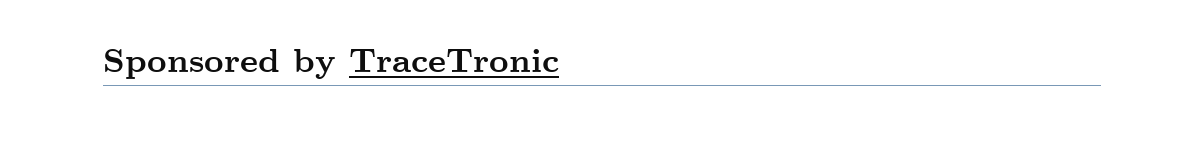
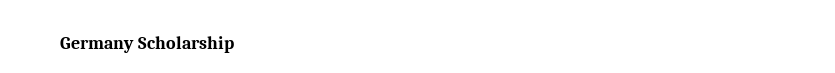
- Sponsored by TraceTronic
+ Germany Scholarship

